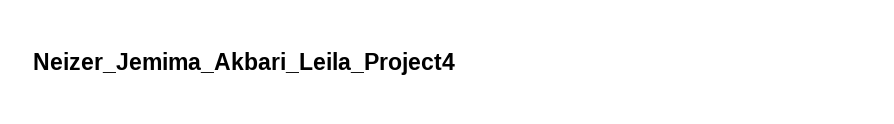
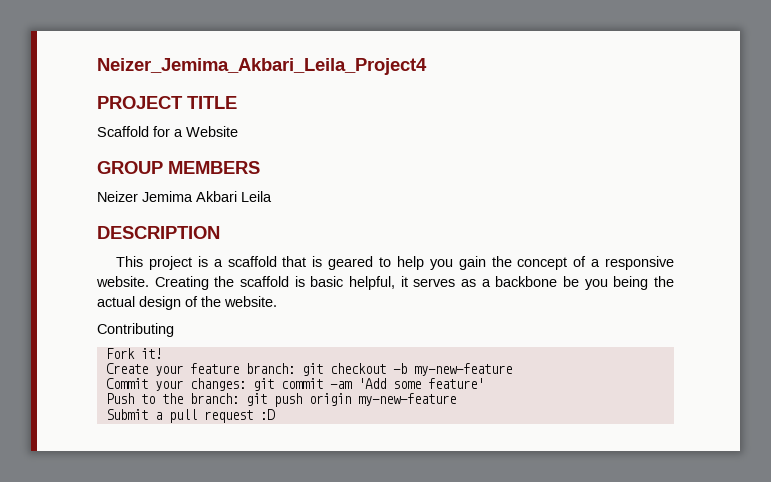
+ PROJECT TITLE
+ Scaffold for a Website
+ GROUP MEMBERS
+ Neizer Jemima Akbari Leila
+ DESCRIPTION
+ This project is a scaffold that is geared to help you gain the concept of a responsive website. Creating the scaffold is basic helpful, it serves as a backbone be you being the actual design of the website.
+ Contributing
+ Fork it!
+ Create your feature branch: git checkout -b my-new-feature
+ Commit your changes: git commit -am 'Add some feature'
+ Push to the branch: git push origin my-new-feature
+ Submit a pull request :D

